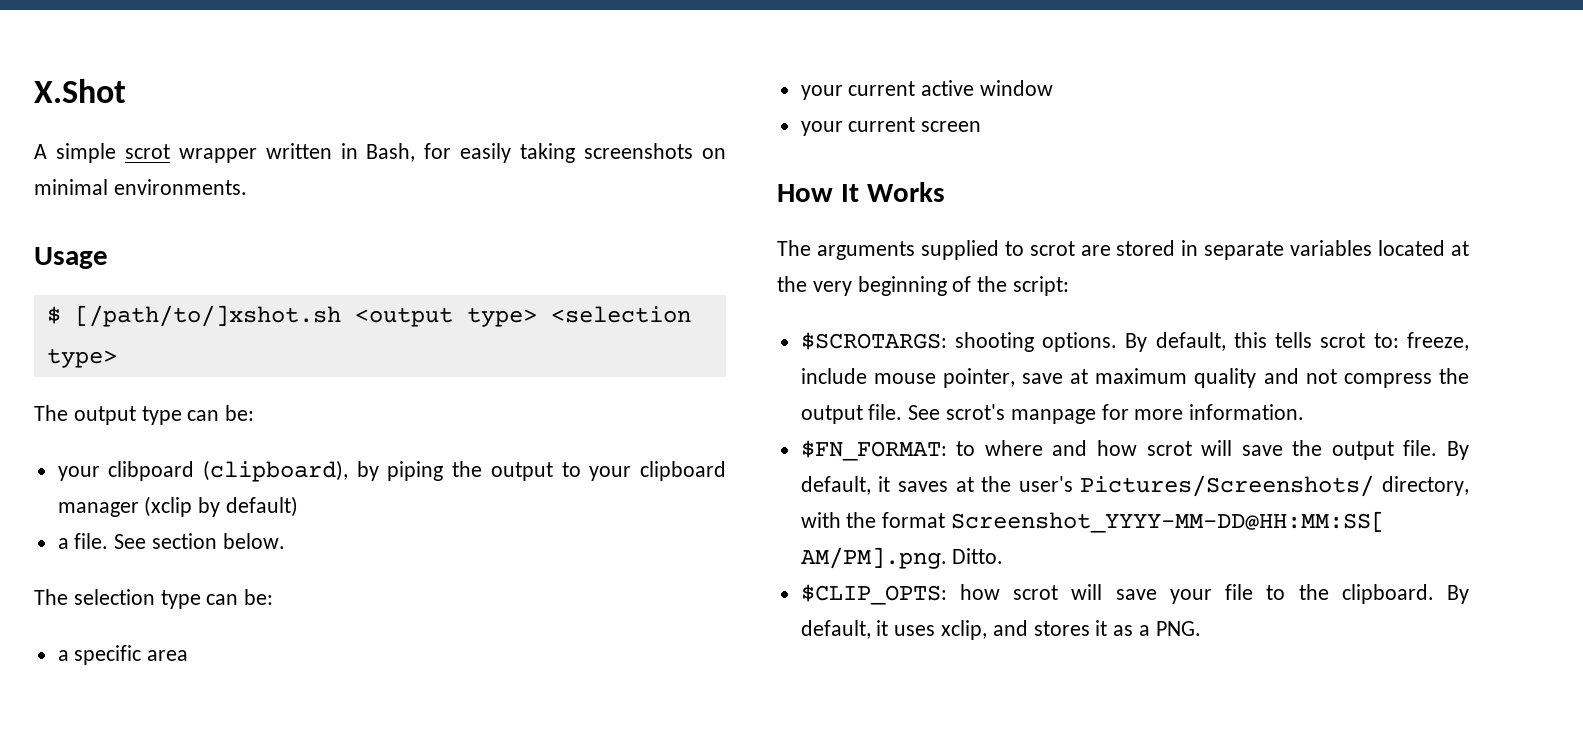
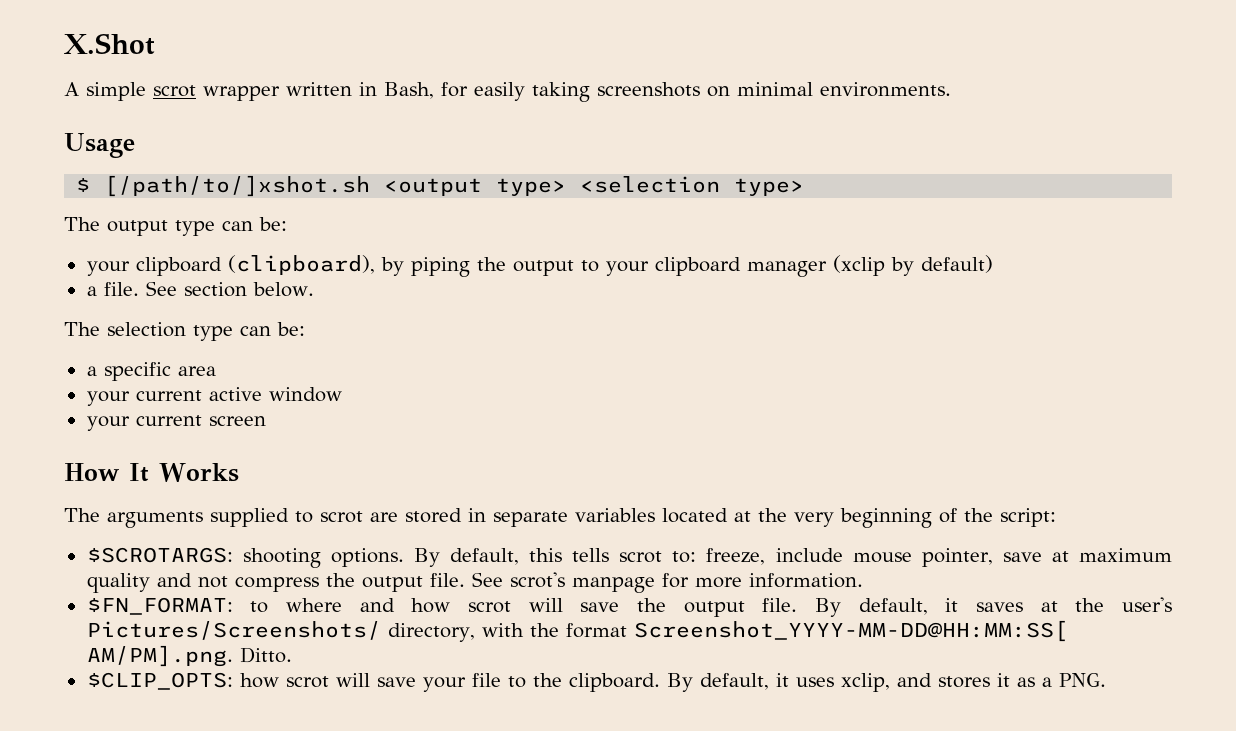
- your clibpoard (clipboard), by piping the output to your clipboard manager (xclip by default)
+ your clipboard (clipboard), by piping the output to your clipboard manager (xclip by default)

